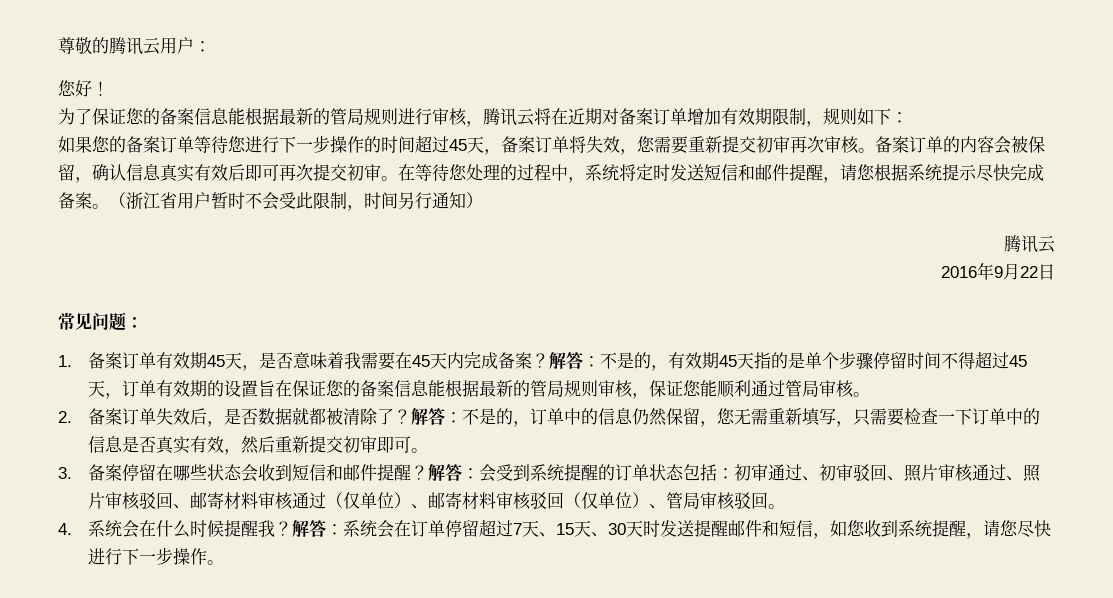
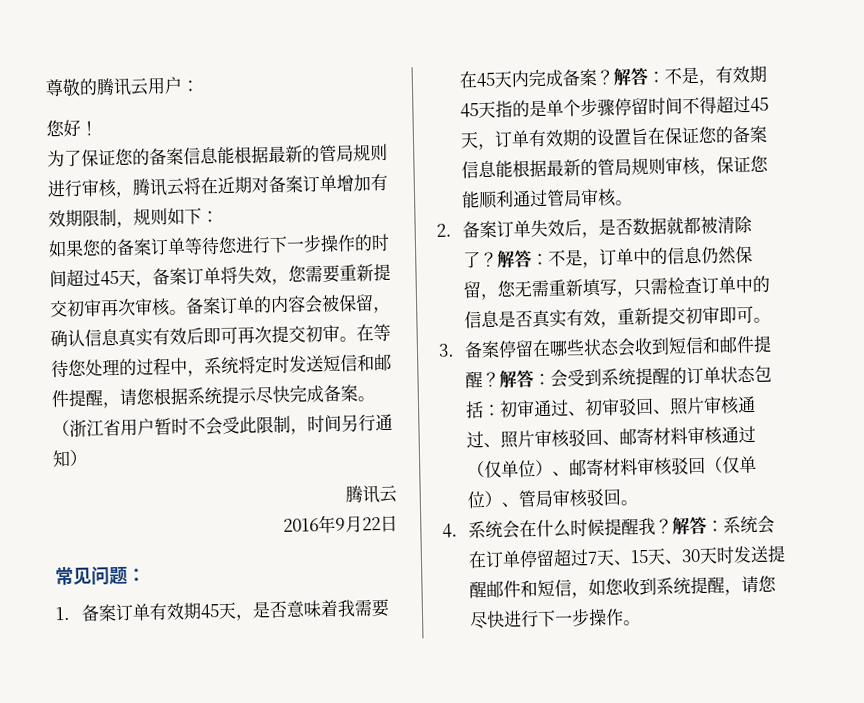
- 解答：不是的，有效期45天指的是单个步骤停留时间不得超过45天，订单有效期的设置旨在保证您的备案信息能根据最新的管局规则审核，保证您能顺利通过管局审核。
+ 解答：不是，有效期45天指的是单个步骤停留时间不得超过45天，订单有效期的设置旨在保证您的备案信息能根据最新的管局规则审核，保证您能顺利通过管局审核。
- 解答：不是的，订单中的信息仍然保留，您无需重新填写，只需要检查一下订单中的信息是否真实有效，然后重新提交初审即可。
+ 解答：不是，订单中的信息仍然保留，您无需重新填写，只需检查订单中的信息是否真实有效，重新提交初审即可。

